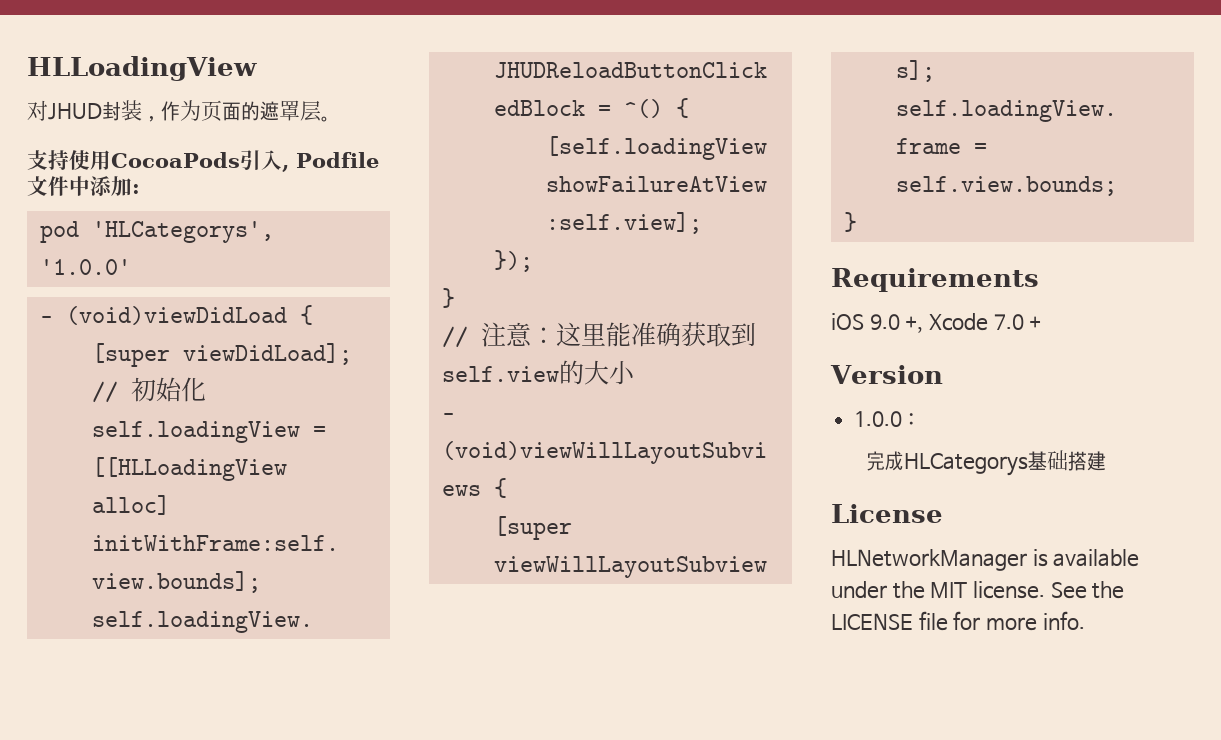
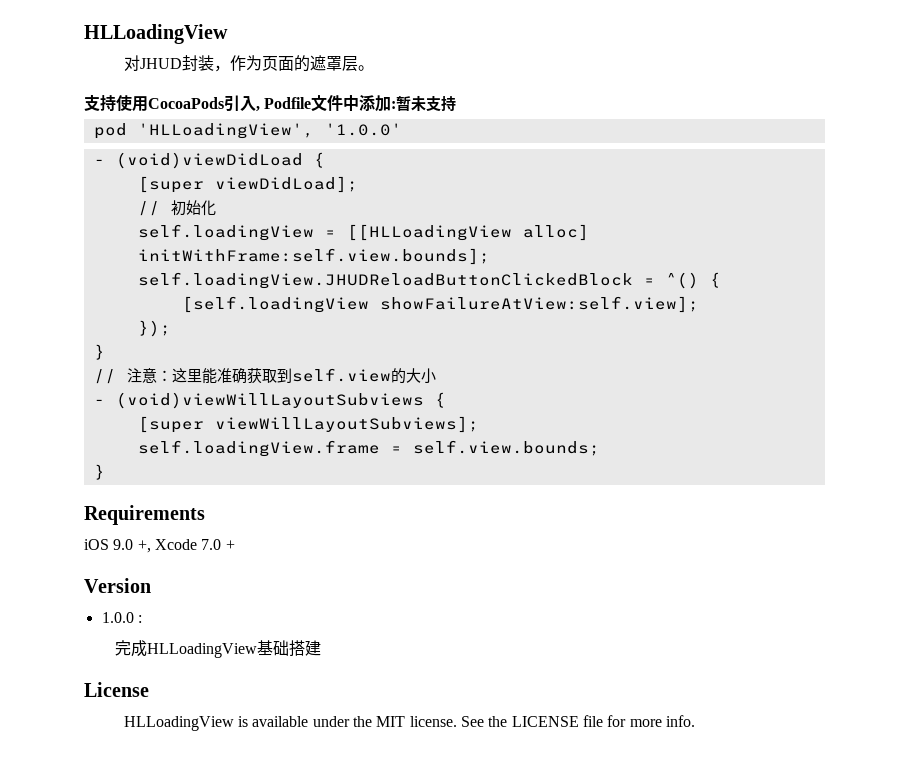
- 支持使用CocoaPods引入, Podfile文件中添加:
+ 支持使用CocoaPods引入, Podfile文件中添加:暂未支持
- pod 'HLCategorys', '1.0.0'
+ pod 'HLLoadingView', '1.0.0'
- 完成HLCategorys基础搭建
+ 完成HLLoadingView基础搭建
- HLNetworkManager is available under the MIT license.
+ HLLoadingView is available under the MIT license.

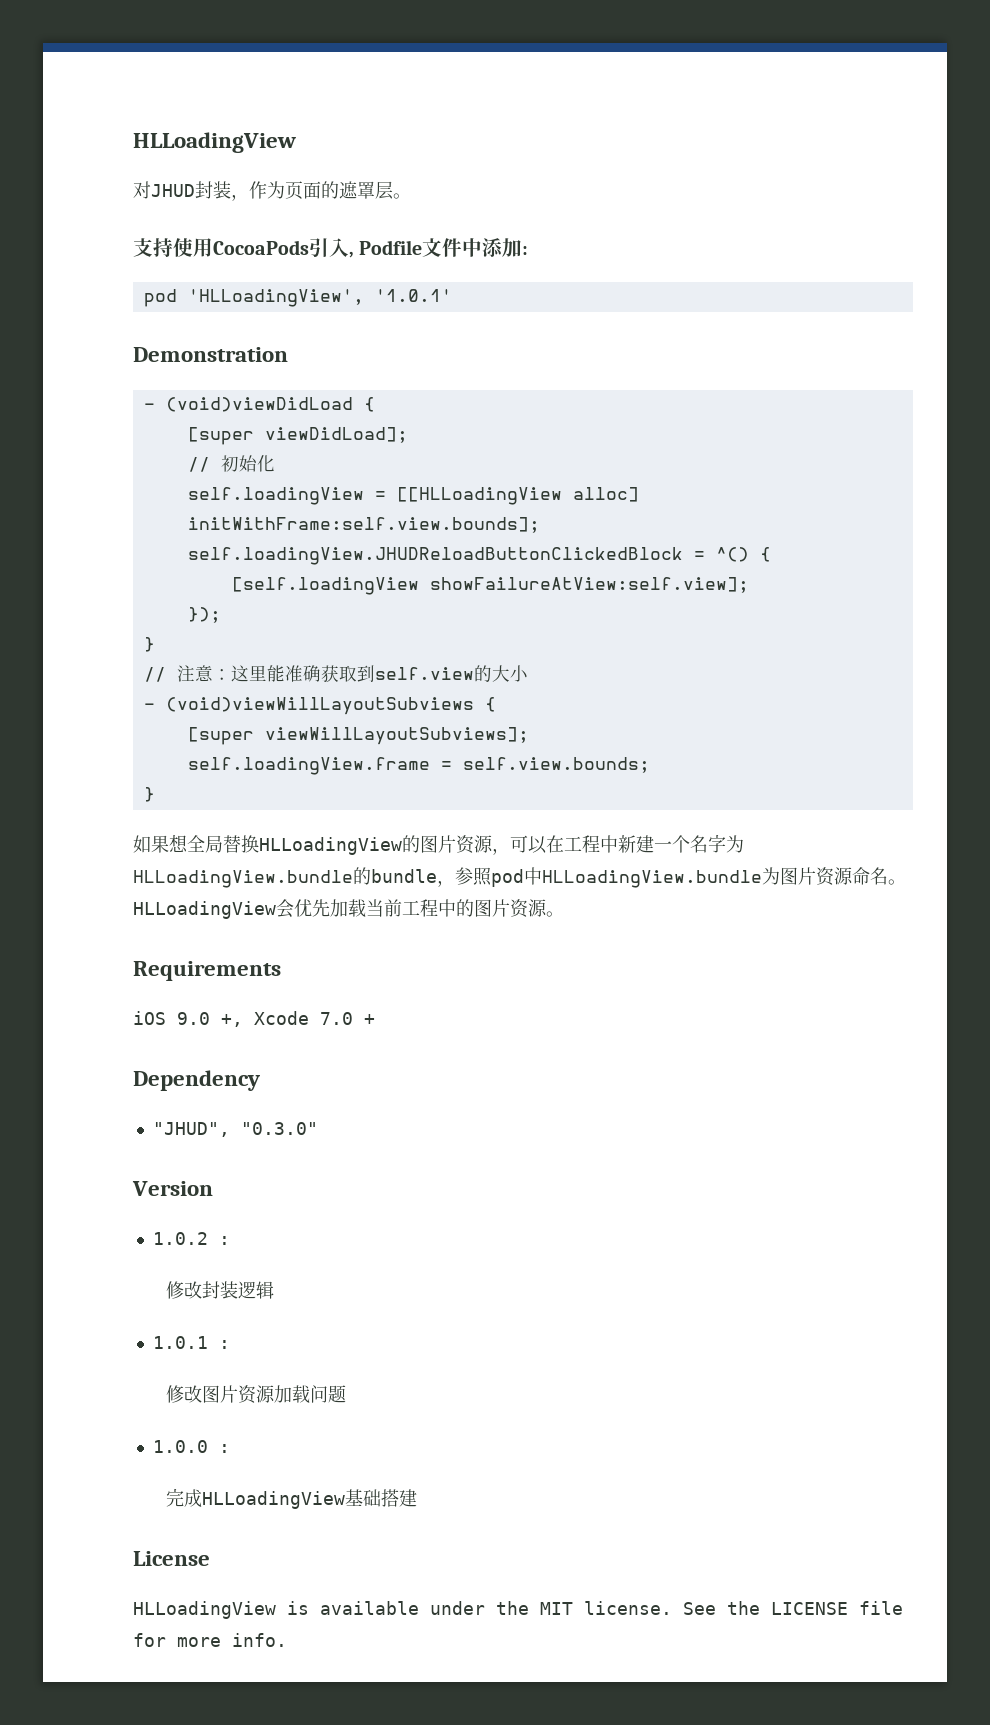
- 支持使用CocoaPods引入, Podfile文件中添加:暂未支持
+ 支持使用CocoaPods引入, Podfile文件中添加:
- pod 'HLLoadingView', '1.0.0'
+ pod 'HLLoadingView', '1.0.1'
+ Demonstration
+ 如果想全局替换HLLoadingView的图片资源，可以在工程中新建一个名字为HLLoadingView.bundle的bundle，参照pod中HLLoadingView.bundle为图片资源命名。HLLoadingView会优先加载当前工程中的图片资源。
+ Dependency
+ "JHUD", "0.3.0"
  Version
+ 1.0.2 :
+ 修改封装逻辑
+ 1.0.1 :
+ 修改图片资源加载问题

